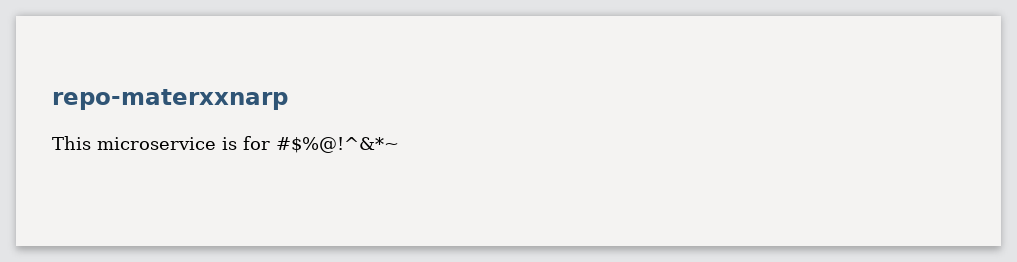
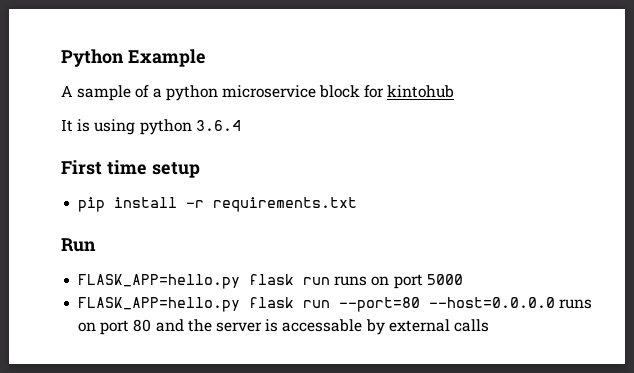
- repo-materxxnarp
- This microservice is for #$%@!^&*~
+ Python Example
+ A sample of a python microservice block for kintohub
+ It is using python 3.6.4
+ First time setup
+ pip install -r requirements.txt
+ Run
+ FLASK_APP=hello.py flask run runs on port 5000
+ FLASK_APP=hello.py flask run --port=80 --host=0.0.0.0 runs on port 80 and the server is accessable by external calls

